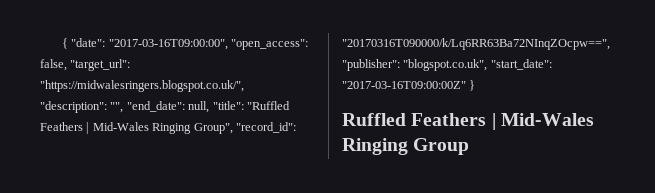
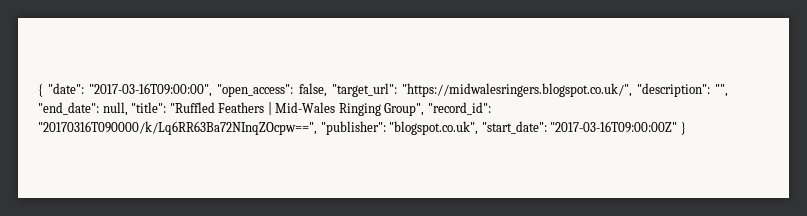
- Ruffled Feathers | Mid-Wales Ringing Group

